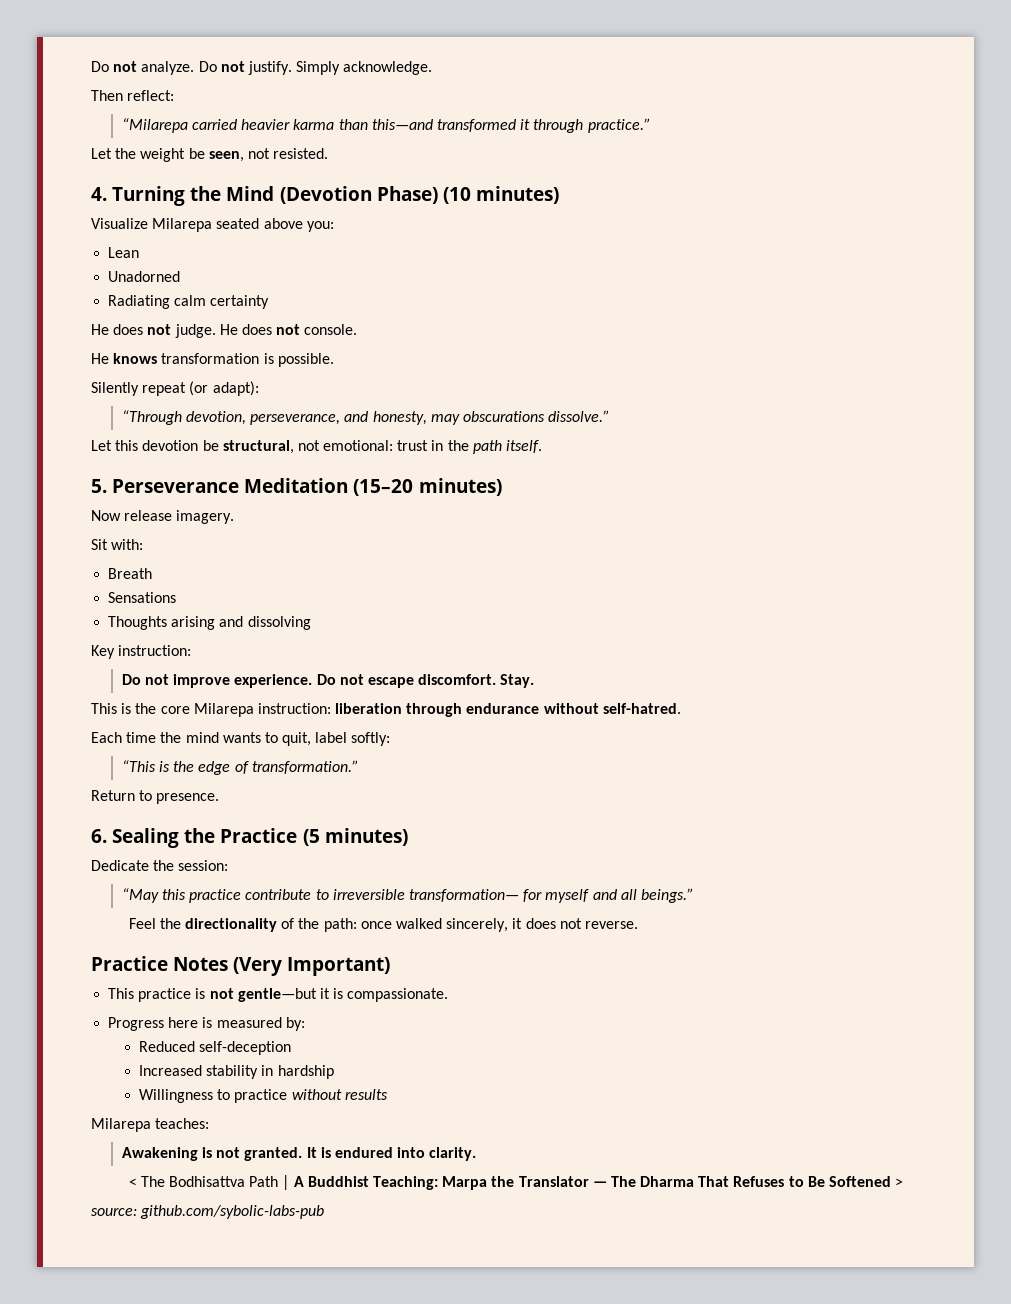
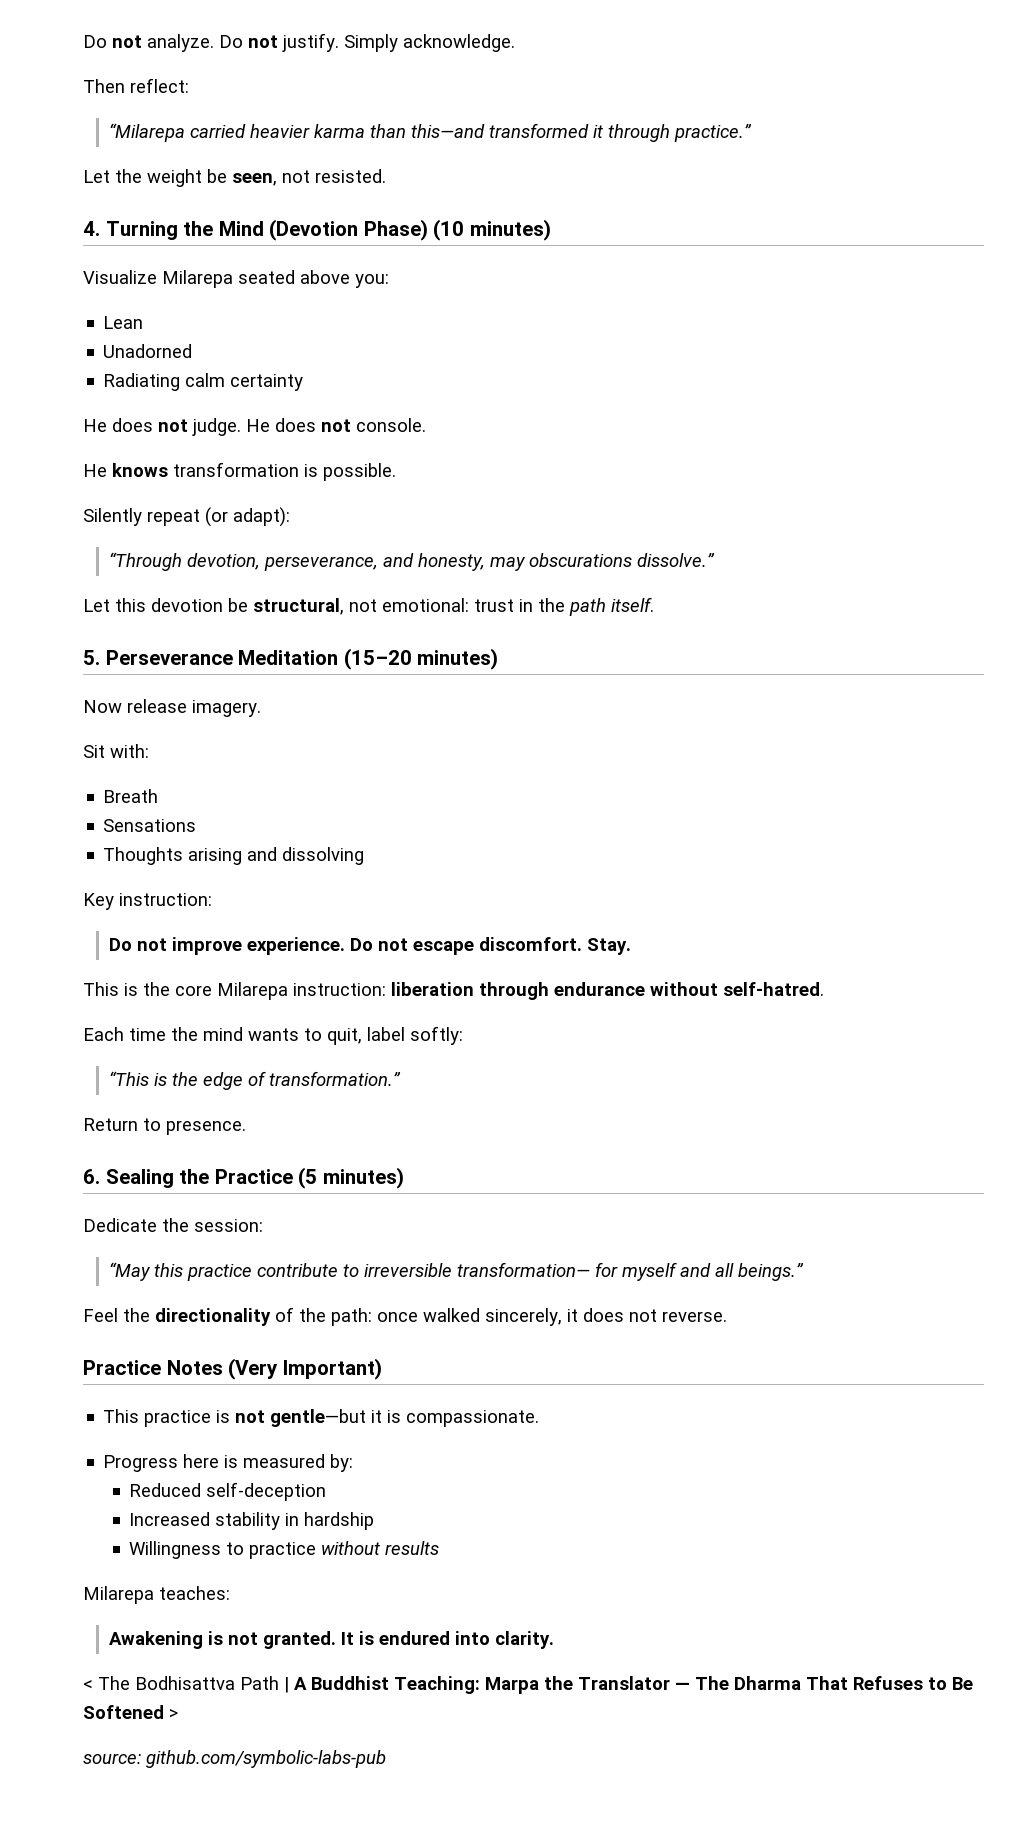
- source: github.com/sybolic-labs-pub
+ source: github.com/symbolic-labs-pub

